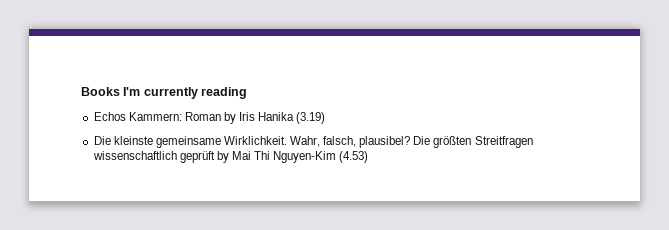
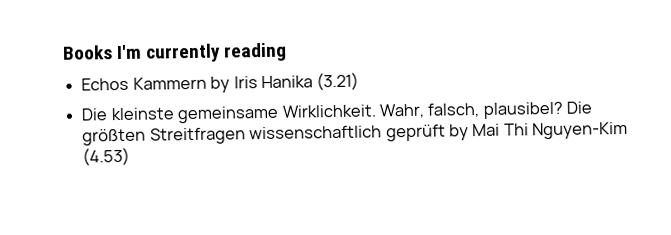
- Echos Kammern: Roman by Iris Hanika (3.19)
+ Echos Kammern by Iris Hanika (3.21)

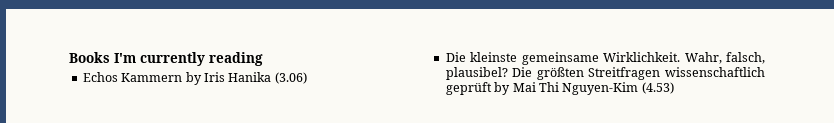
- Echos Kammern by Iris Hanika (3.21)
+ Echos Kammern by Iris Hanika (3.06)

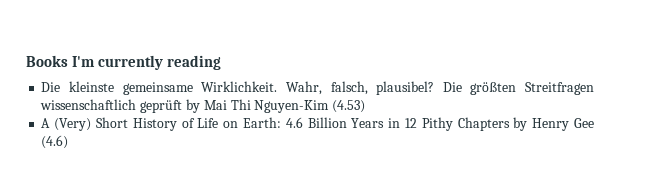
- Echos Kammern by Iris Hanika (3.06)
+ A (Very) Short History of Life on Earth: 4.6 Billion Years in 12 Pithy Chapters by Henry Gee (4.6)

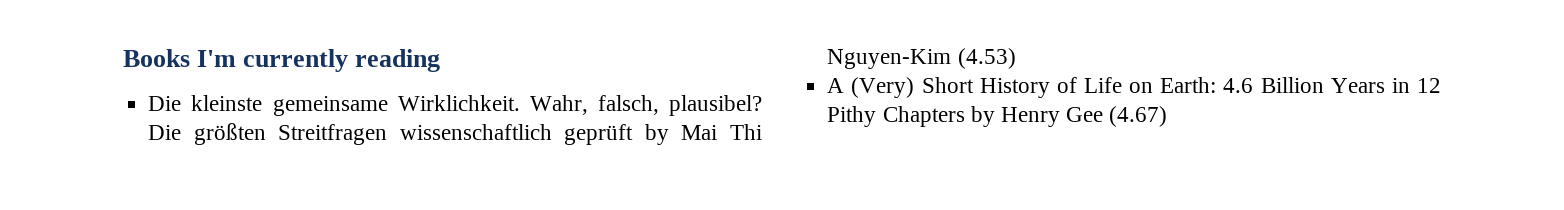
- A (Very) Short History of Life on Earth: 4.6 Billion Years in 12 Pithy Chapters by Henry Gee (4.6)
+ A (Very) Short History of Life on Earth: 4.6 Billion Years in 12 Pithy Chapters by Henry Gee (4.67)

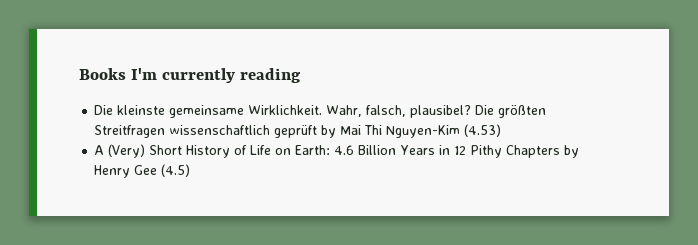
- A (Very) Short History of Life on Earth: 4.6 Billion Years in 12 Pithy Chapters by Henry Gee (4.67)
+ A (Very) Short History of Life on Earth: 4.6 Billion Years in 12 Pithy Chapters by Henry Gee (4.5)

